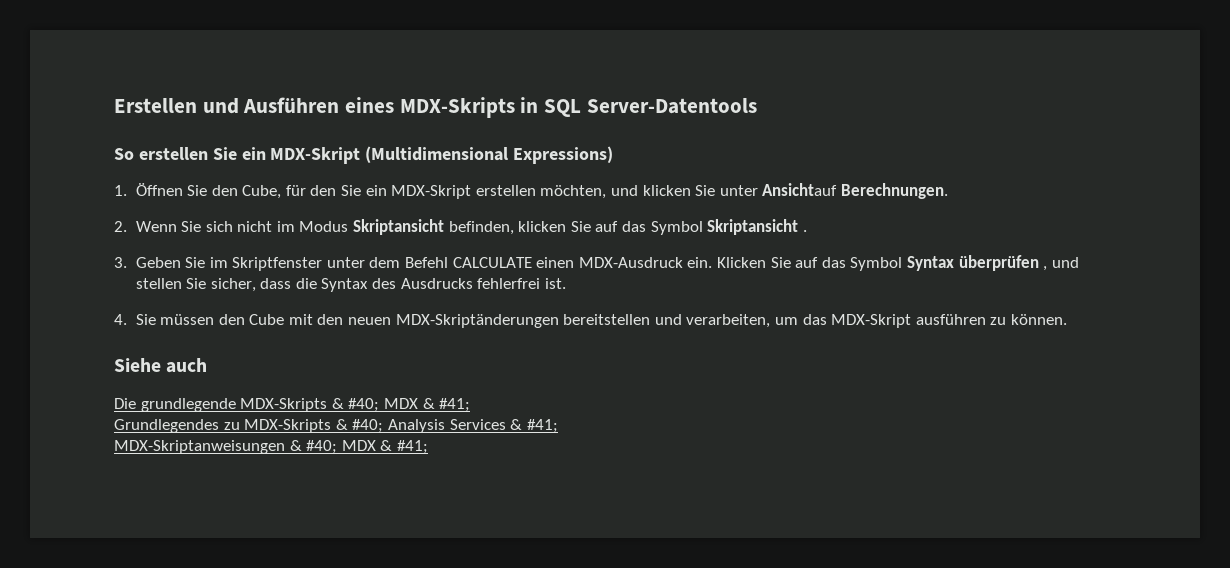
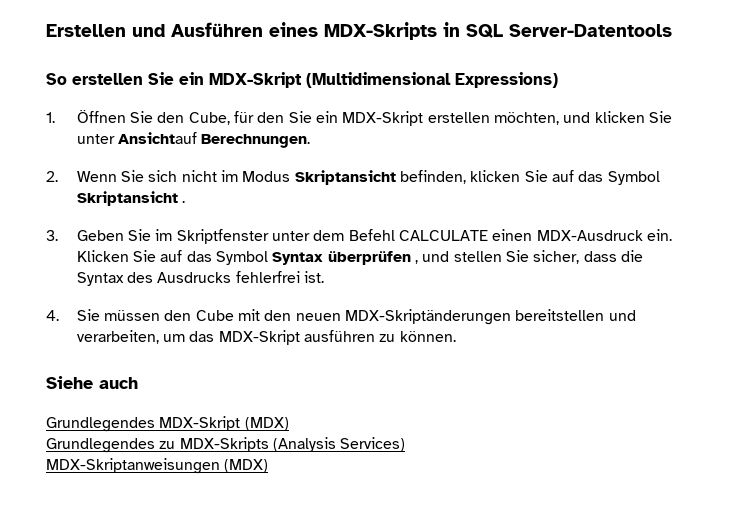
- Die grundlegende MDX-Skripts & #40; MDX & #41;
- Grundlegendes zu MDX-Skripts & #40; Analysis Services & #41;
- MDX-Skriptanweisungen & #40; MDX & #41;
+ Grundlegendes MDX-Skript (MDX)
+ Grundlegendes zu MDX-Skripts (Analysis Services)
+ MDX-Skriptanweisungen (MDX)

